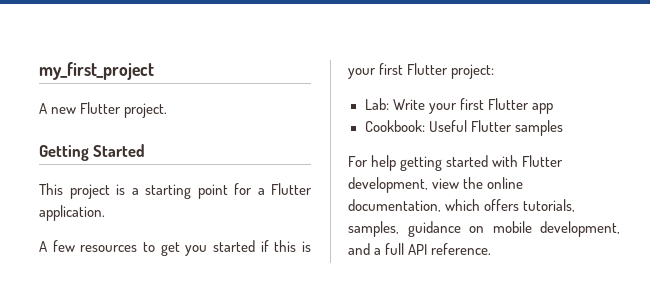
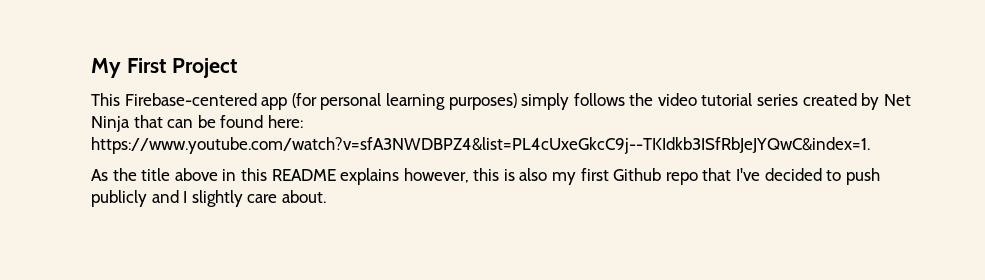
- my_first_project
- A new Flutter project.
- Getting Started
- This project is a starting point for a Flutter application.
- A few resources to get you started if this is your first Flutter project:
- Lab: Write your first Flutter app
- Cookbook: Useful Flutter samples
- For help getting started with Flutter development, view the online documentation, which offers tutorials, samples, guidance on mobile development, and a full API reference.
+ My First Project
+ This Firebase-centered app (for personal learning purposes) simply follows the video tutorial series created by Net Ninja that can be found here: https://www.youtube.com/watch?v=sfA3NWDBPZ4&list=PL4cUxeGkcC9j--TKIdkb3ISfRbJeJYQwC&index=1.
+ As the title above in this README explains however, this is also my first Github repo that I've decided to push publicly and I slightly care about.

